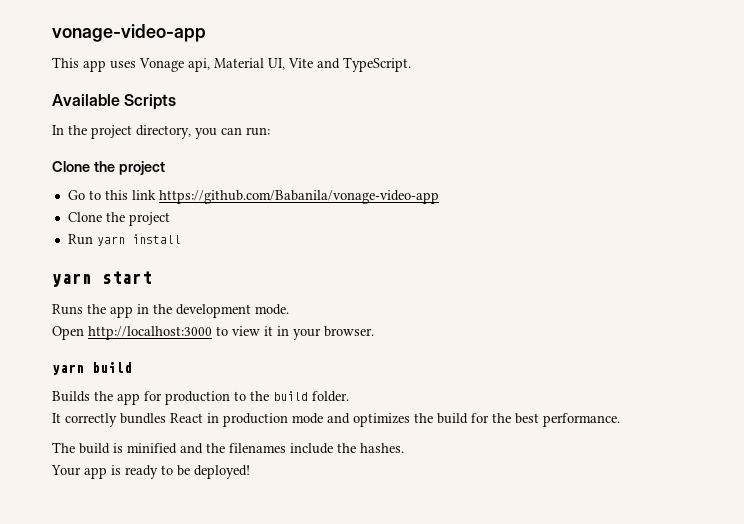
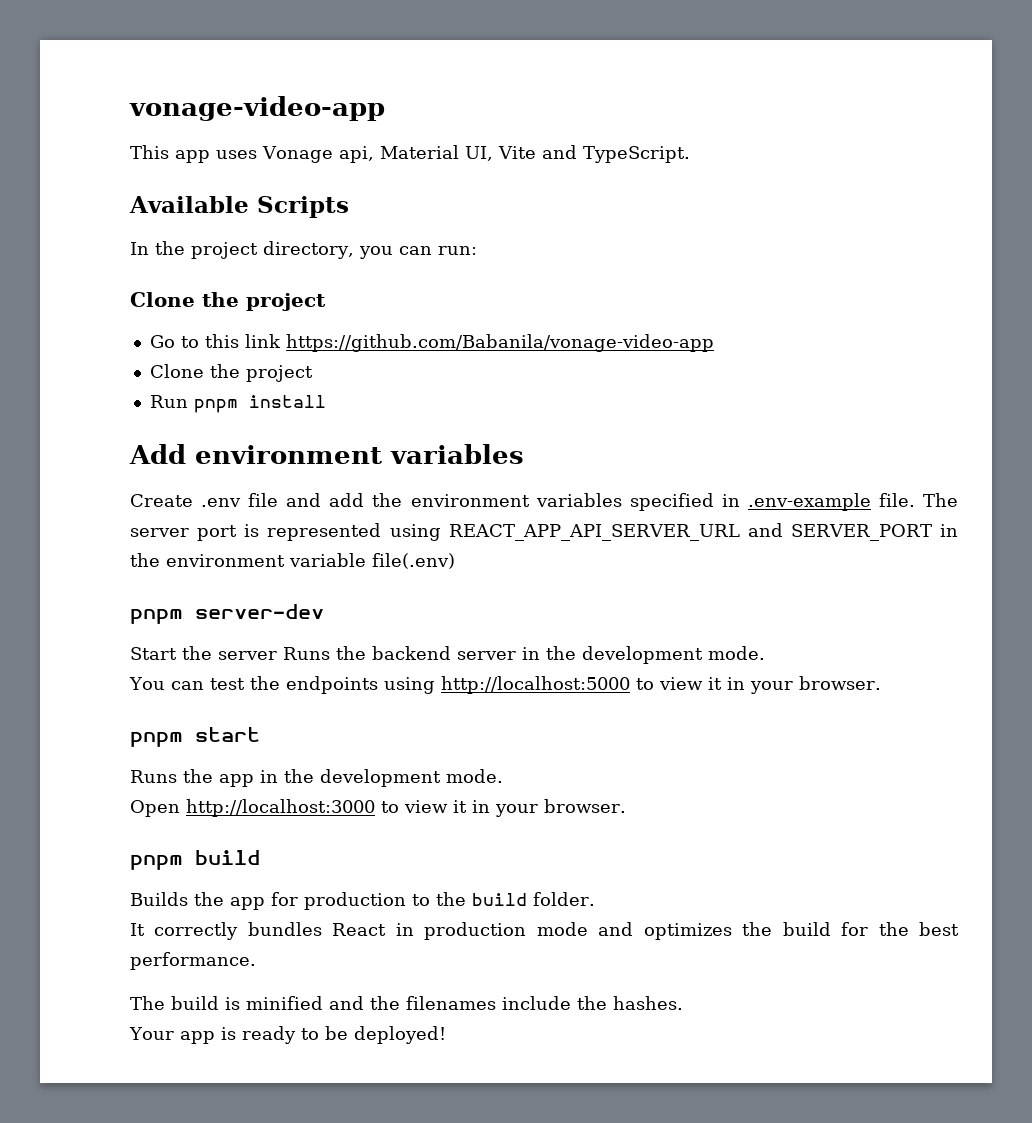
- Run yarn install
+ Run pnpm install
- yarn start
+ Add environment variables
+ Create .env file and add the environment variables specified in .env-example file. The server port is represented using REACT_APP_API_SERVER_URL and SERVER_PORT in the environment variable file(.env)
+ pnpm server-dev
+ Start the server Runs the backend server in the development mode.
+ You can test the endpoints using http://localhost:5000 to view it in your browser.
+ pnpm start
- yarn build
+ pnpm build

